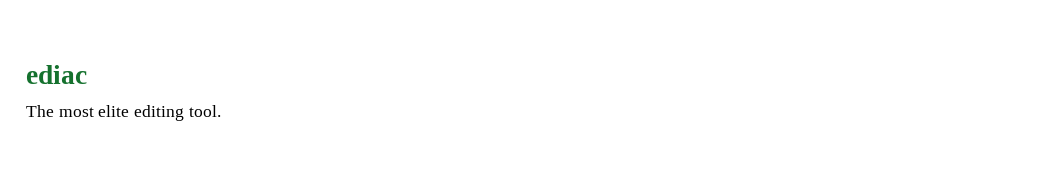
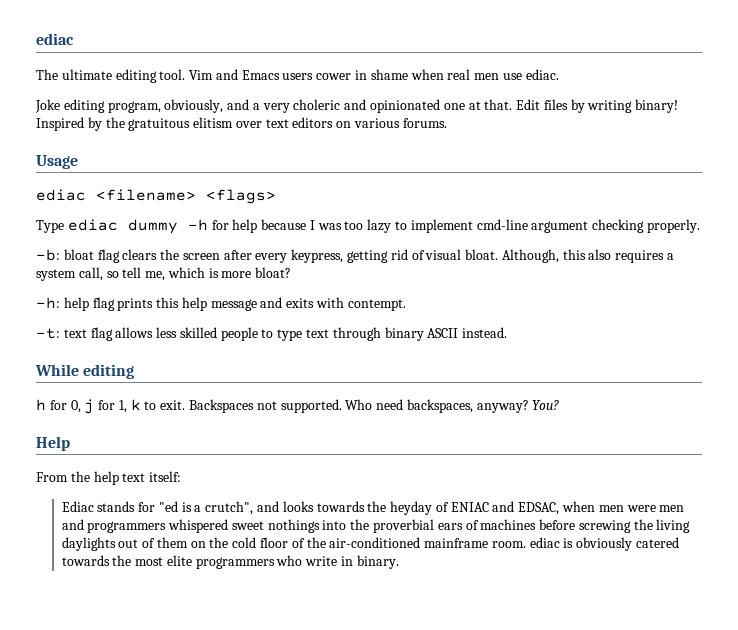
- The most elite editing tool.
+ The ultimate editing tool. Vim and Emacs users cower in shame when real men use ediac.
+ Joke editing program, obviously, and a very choleric and opinionated one at that. Edit files by writing binary! Inspired by the gratuitous elitism over text editors on various forums.
+ Usage
+ ediac <filename> <flags>
+ Type ediac dummy -h for help because I was too lazy to implement cmd-line argument checking properly.
+ -b: bloat flag clears the screen after every keypress, getting rid of visual bloat. Although, this also requires a system call, so tell me, which is more bloat?
+ -h: help flag prints this help message and exits with contempt.
+ -t: text flag allows less skilled people to type text through binary ASCII instead.
+ While editing
+ h for 0, j for 1, k to exit. Backspaces not supported. Who need backspaces, anyway? You?
+ Help
+ From the help text itself:
+ Ediac stands for "ed is a crutch", and looks towards the heyday of ENIAC and EDSAC, when men were men and programmers whispered sweet nothings into the proverbial ears of machines before screwing the living daylights out of them on the cold floor of the air-conditioned mainframe room. ediac is obviously catered towards the most elite programmers who write in binary.

